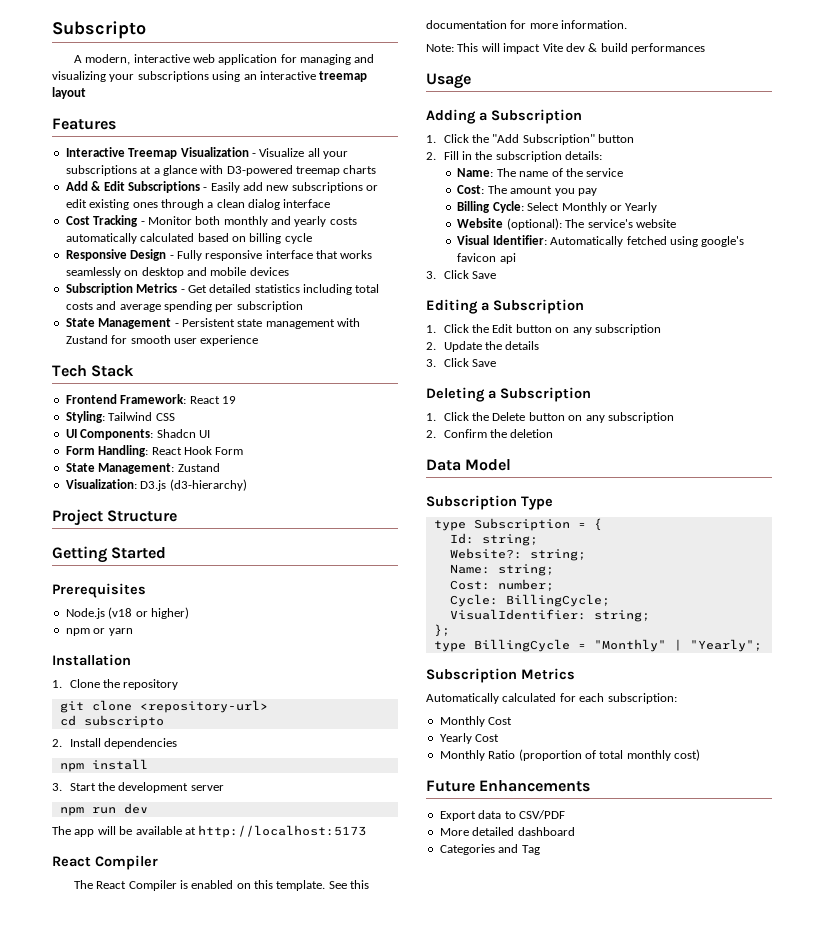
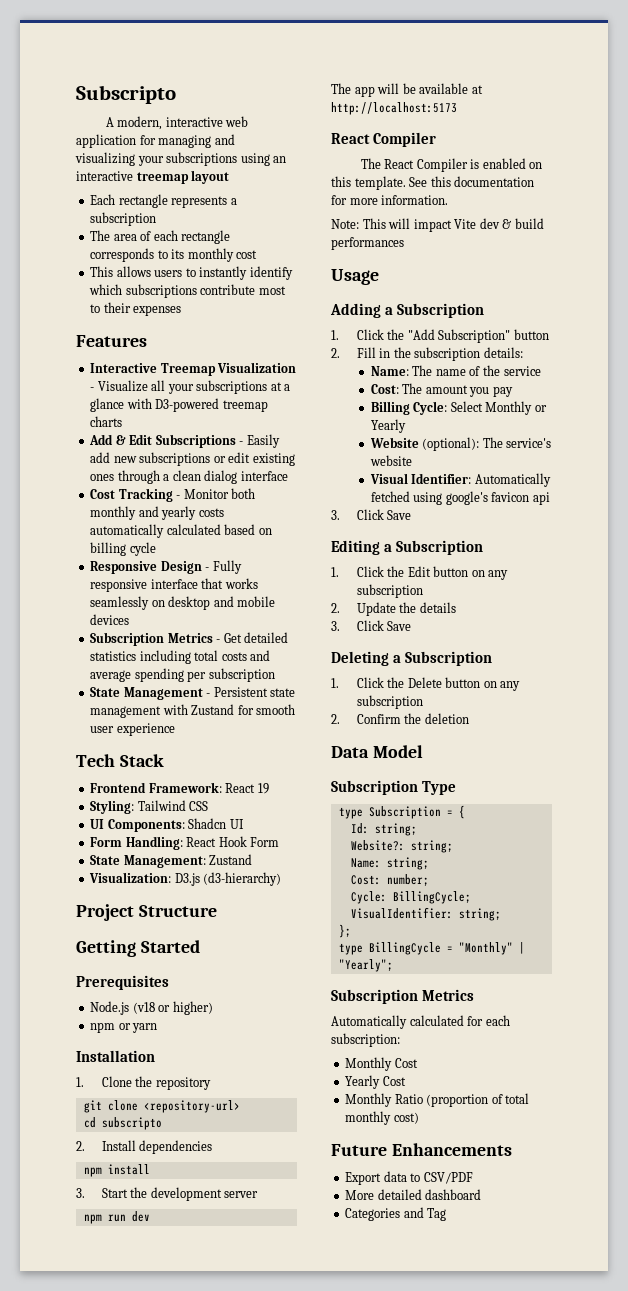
+ Each rectangle represents a subscription
+ The area of each rectangle corresponds to its monthly cost
+ This allows users to instantly identify which subscriptions contribute most to their expenses

